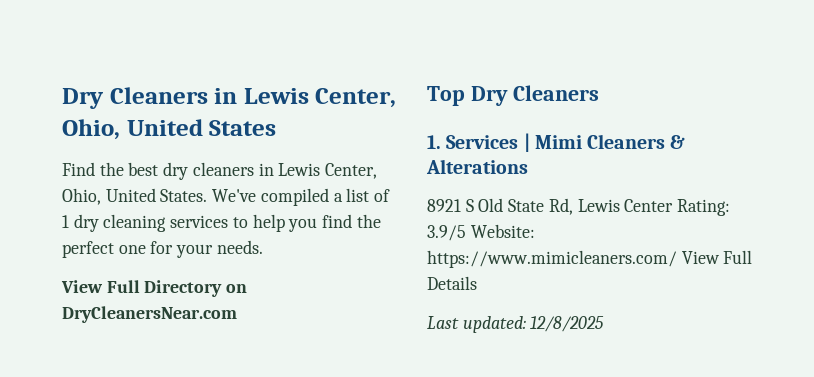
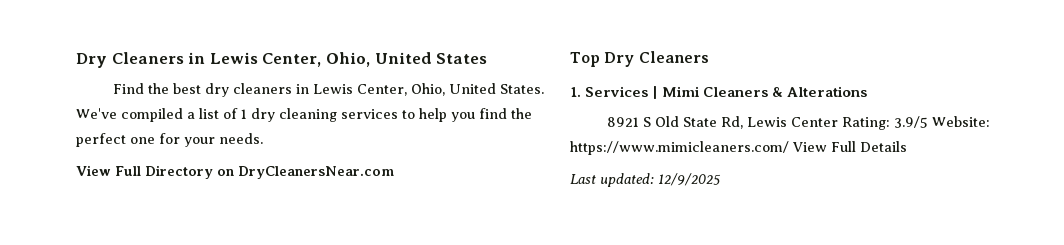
- Last updated: 12/8/2025
+ Last updated: 12/9/2025

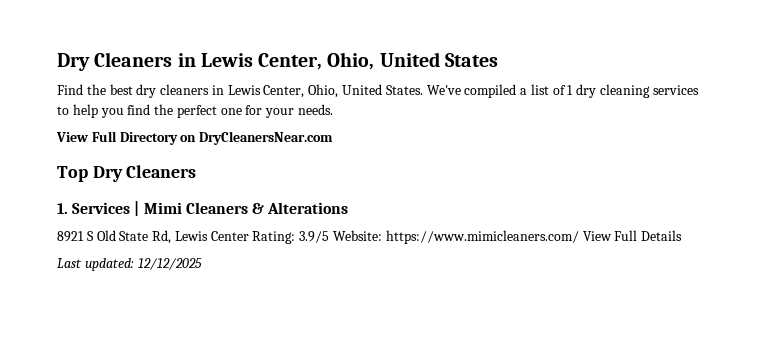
- Last updated: 12/9/2025
+ Last updated: 12/12/2025

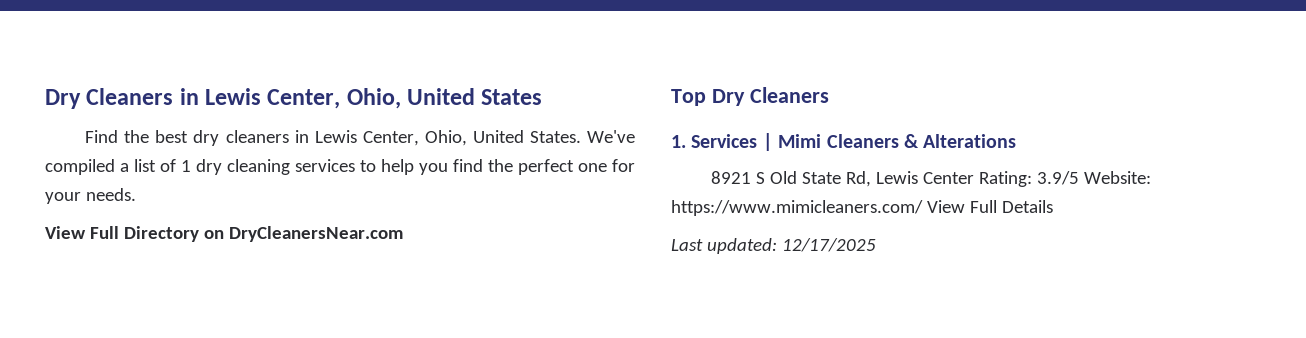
- Last updated: 12/12/2025
+ Last updated: 12/17/2025

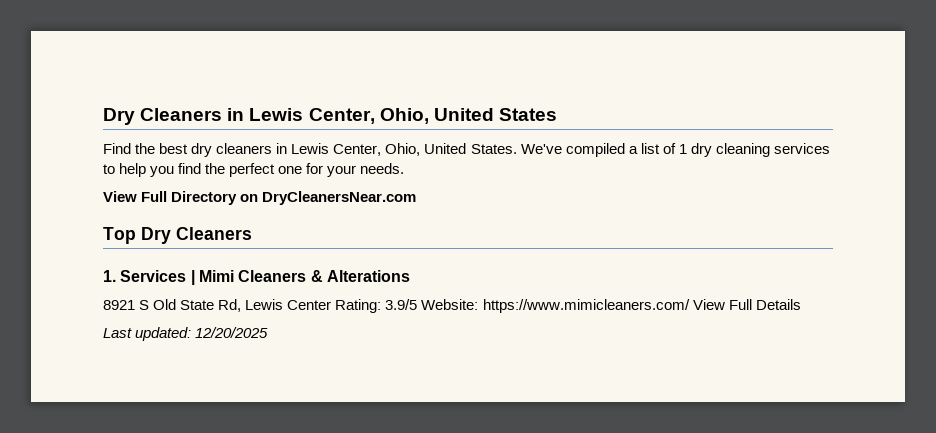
- Last updated: 12/17/2025
+ Last updated: 12/20/2025

